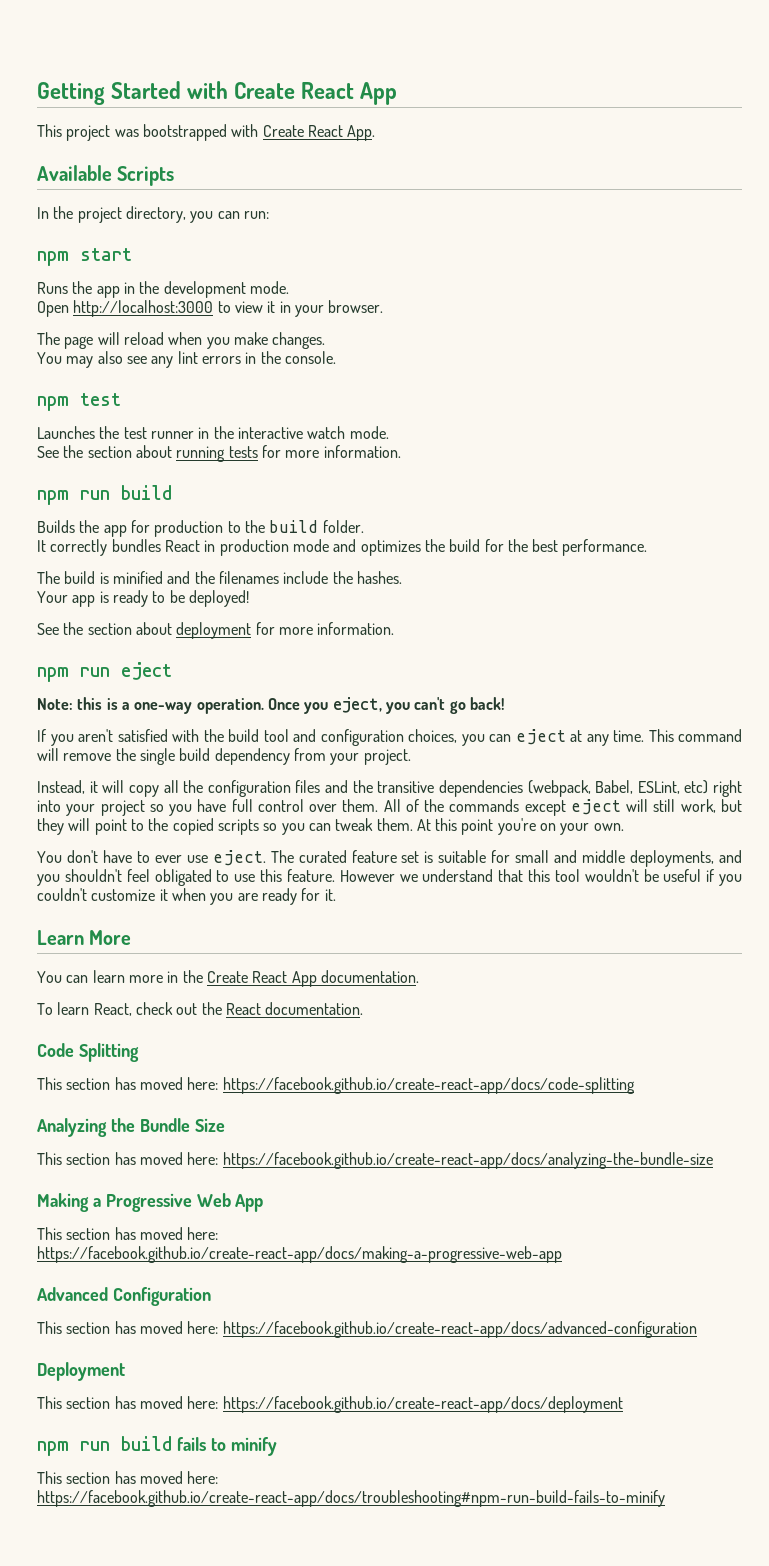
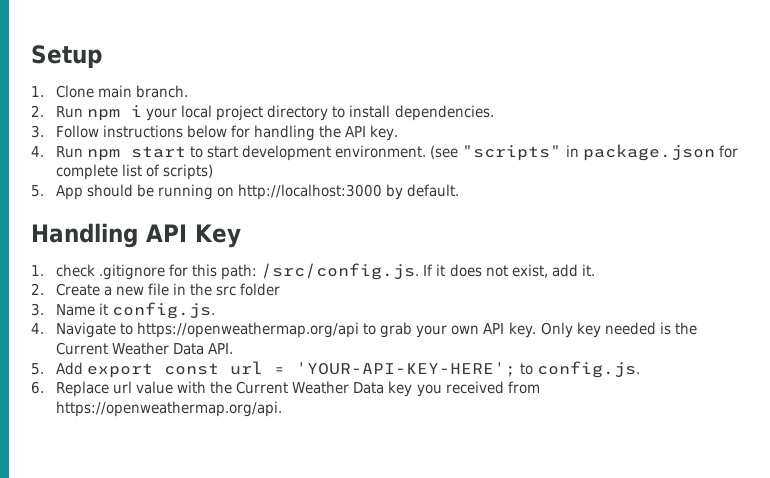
- Getting Started with Create React App
- This project was bootstrapped with Create React App.
- Available Scripts
- In the project directory, you can run:
- npm start
- Runs the app in the development mode.
- Open http://localhost:3000 to view it in your browser.
- The page will reload when you make changes.
- You may also see any lint errors in the console.
- npm test
- Launches the test runner in the interactive watch mode.
- See the section about running tests for more information.
- npm run build
- Builds the app for production to the build folder.
- It correctly bundles React in production mode and optimizes the build for the best performance.
- The build is minified and the filenames include the hashes.
- Your app is ready to be deployed!
- See the section about deployment for more information.
- npm run eject
- Note: this is a one-way operation. Once you eject, you can't go back!
- If you aren't satisfied with the build tool and configuration choices, you can eject at any time. This command will remove the single build dependency from your project.
- Instead, it will copy all the configuration files and the transitive dependencies (webpack, Babel, ESLint, etc) right into your project so you have full control over them. All of the commands except eject will still work, but they will point to the copied scripts so you can tweak them. At this point you're on your own.
- You don't have to ever use eject. The curated feature set is suitable for small and middle deployments, and you shouldn't feel obligated to use this feature. However we understand that this tool wouldn't be useful if you couldn't customize it when you are ready for it.
- Learn More
- You can learn more in the Create React App documentation.
- To learn React, check out the React documentation.
- Code Splitting
- This section has moved here: https://facebook.github.io/create-react-app/docs/code-splitting
- Analyzing the Bundle Size
- This section has moved here: https://facebook.github.io/create-react-app/docs/analyzing-the-bundle-size
- Making a Progressive Web App
- This section has moved here: https://facebook.github.io/create-react-app/docs/making-a-progressive-web-app
- Advanced Configuration
- This section has moved here: https://facebook.github.io/create-react-app/docs/advanced-configuration
- Deployment
- This section has moved here: https://facebook.github.io/create-react-app/docs/deployment
- npm run build fails to minify
- This section has moved here: https://facebook.github.io/create-react-app/docs/troubleshooting#npm-run-build-fails-to-minify
+ Setup
+ 1. Clone main branch.
+ 2. Run npm i your local project directory to install dependencies.
+ 3. Follow instructions below for handling the API key.
+ 4. Run npm start to start development environment. (see "scripts" in package.json for complete list of scripts)
+ 5. App should be running on http://localhost:3000 by default.
+ Handling API Key
+ 1. check .gitignore for this path: /src/config.js. If it does not exist, add it.
+ 2. Create a new file in the src folder
+ 3. Name it config.js.
+ 4. Navigate to https://openweathermap.org/api to grab your own API key. Only key needed is the Current Weather Data API.
+ 5. Add export const url = 'YOUR-API-KEY-HERE'; to config.js.
+ 6. Replace url value with the Current Weather Data key you received from https://openweathermap.org/api.

